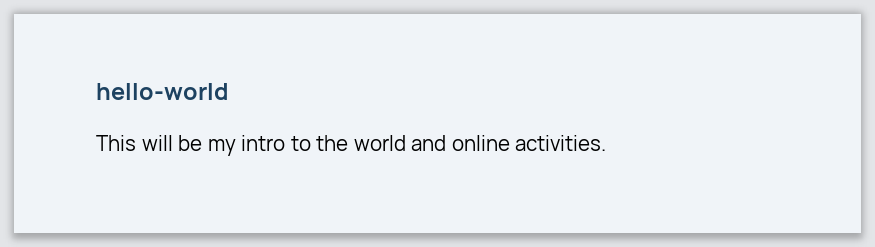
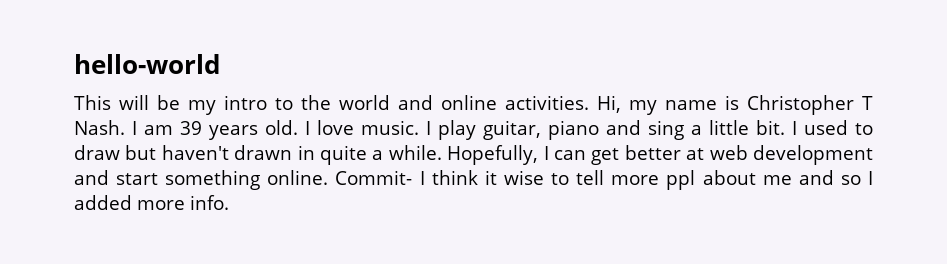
+ Hi, my name is Christopher T Nash. I am 39 years old. I love music. I play guitar, piano and sing a little bit. I used to draw but haven't drawn in quite a while. Hopefully, I can get better at web development and start something online. Commit- I think it wise to tell more ppl about me and so I added more info.

